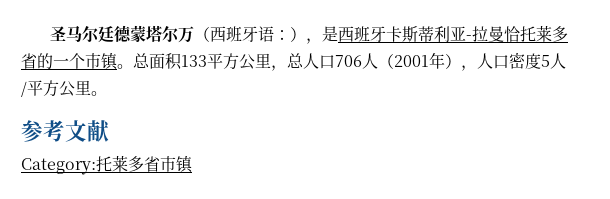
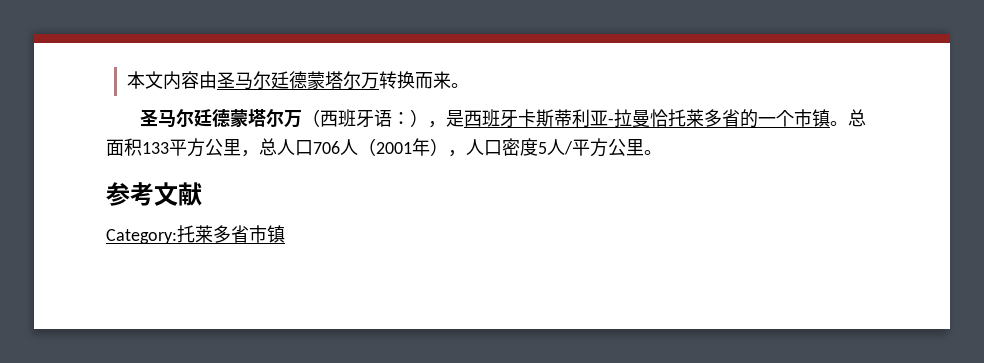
+ 本文内容由圣马尔廷德蒙塔尔万转换而来。

